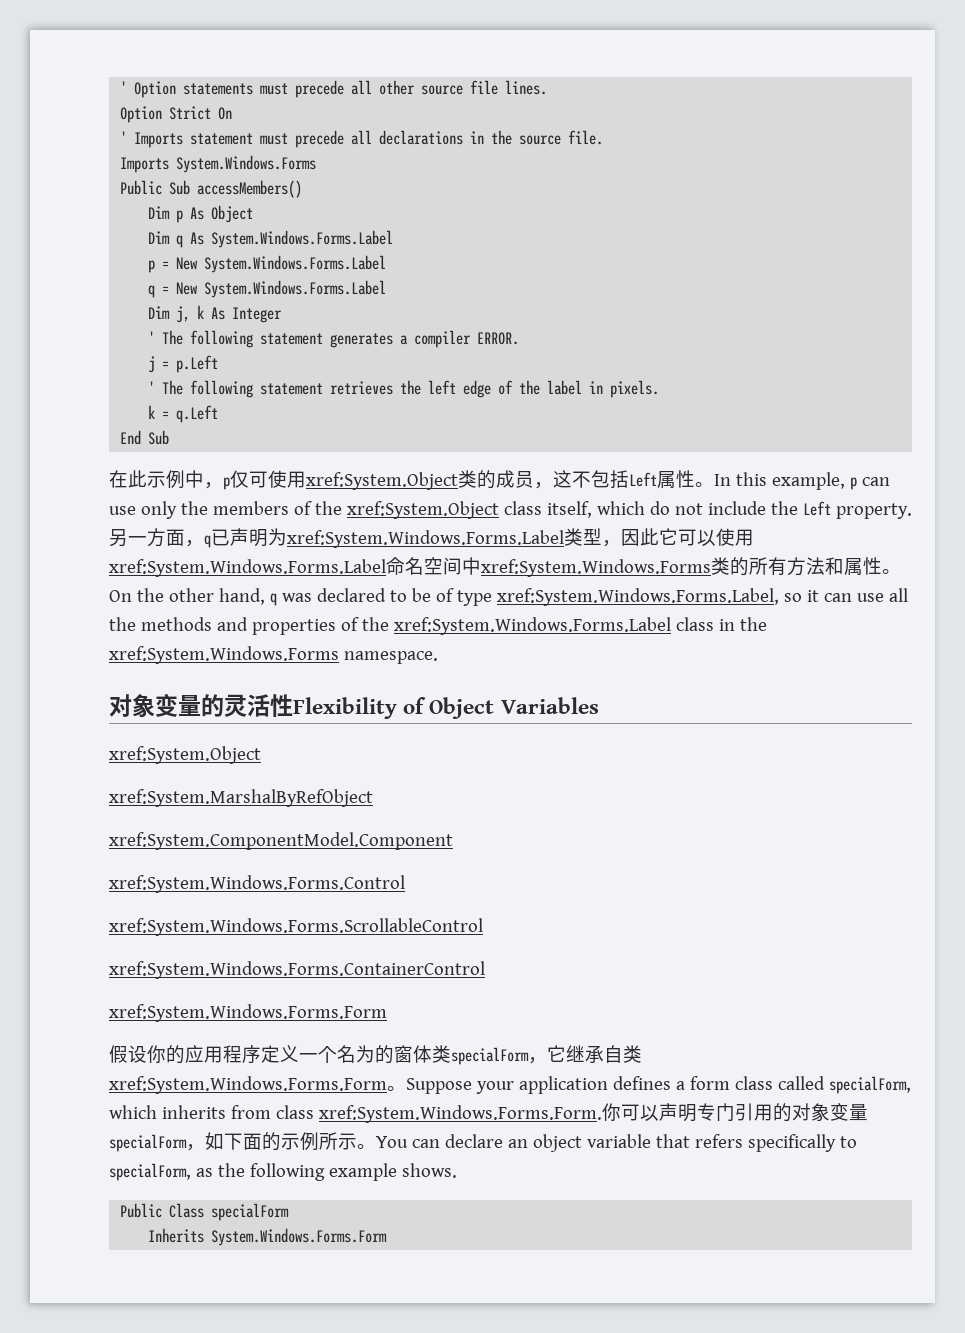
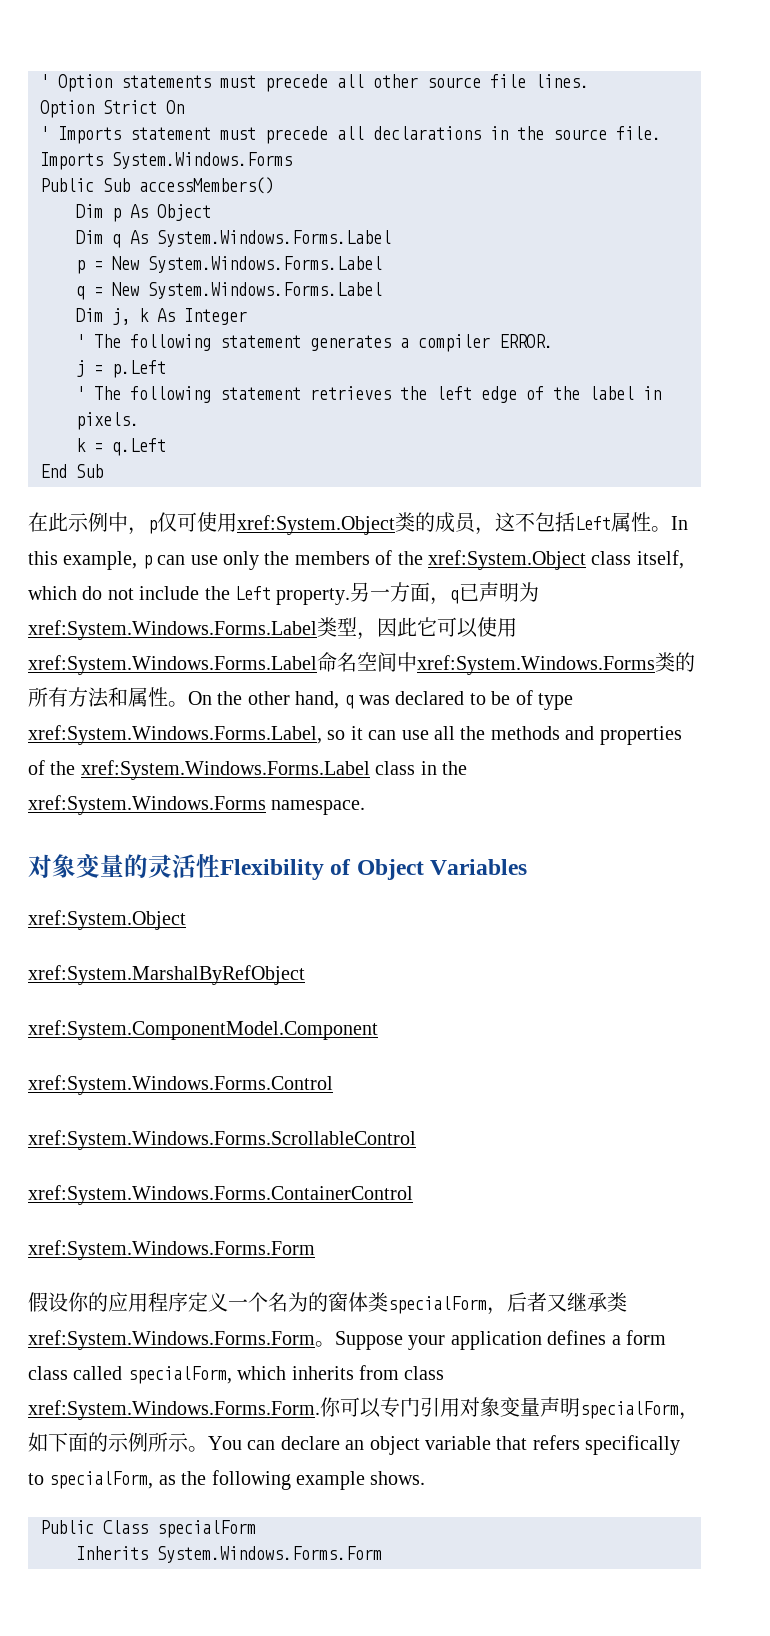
- 假设你的应用程序定义一个名为的窗体类specialForm，它继承自类xref:System.Windows.Forms.Form。
+ 假设你的应用程序定义一个名为的窗体类specialForm，后者又继承类xref:System.Windows.Forms.Form。
- Suppose your application defines a form class called specialForm, which inherits from class xref:System.Windows.Forms.Form.你可以声明专门引用的对象变量specialForm，如下面的示例所示。
+ Suppose your application defines a form class called specialForm, which inherits from class xref:System.Windows.Forms.Form.你可以专门引用对象变量声明specialForm，如下面的示例所示。

